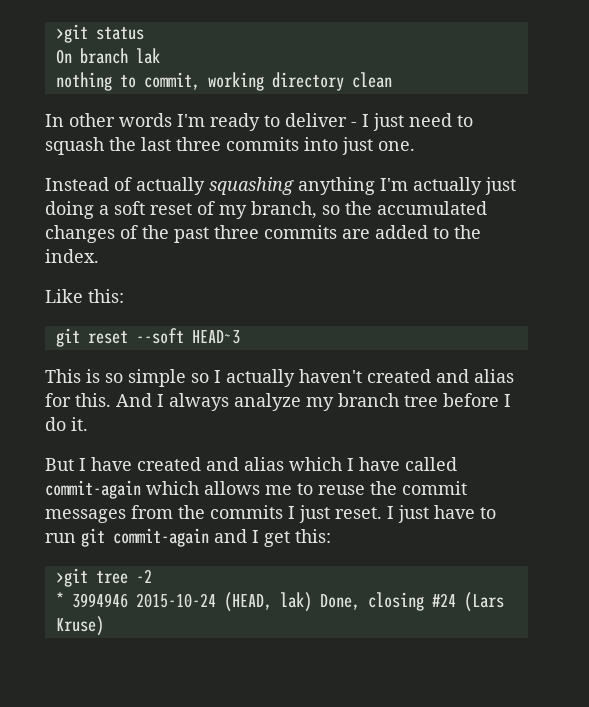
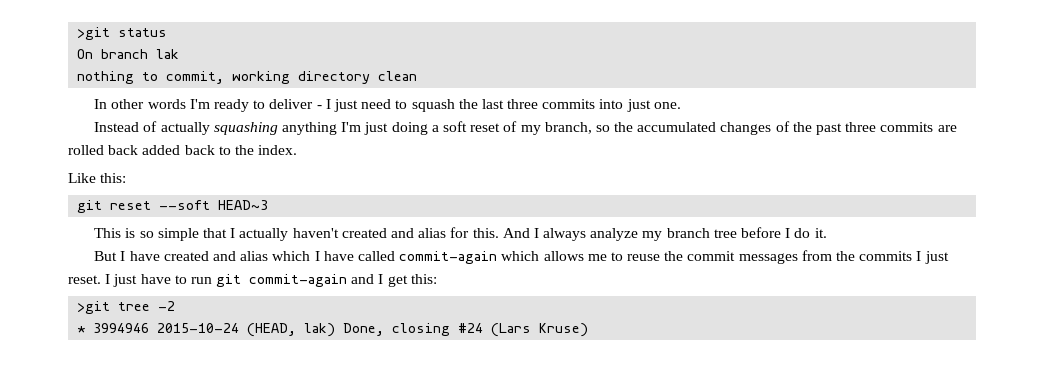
- Instead of actually squashing anything I'm actually just doing a soft reset of my branch, so the accumulated changes of the past three commits are added to the index.
+ Instead of actually squashing anything I'm just doing a soft reset of my branch, so the accumulated changes of the past three commits are rolled back added back to the index.
- This is so simple so I actually haven't created and alias for this.
+ This is so simple that I actually haven't created and alias for this.

